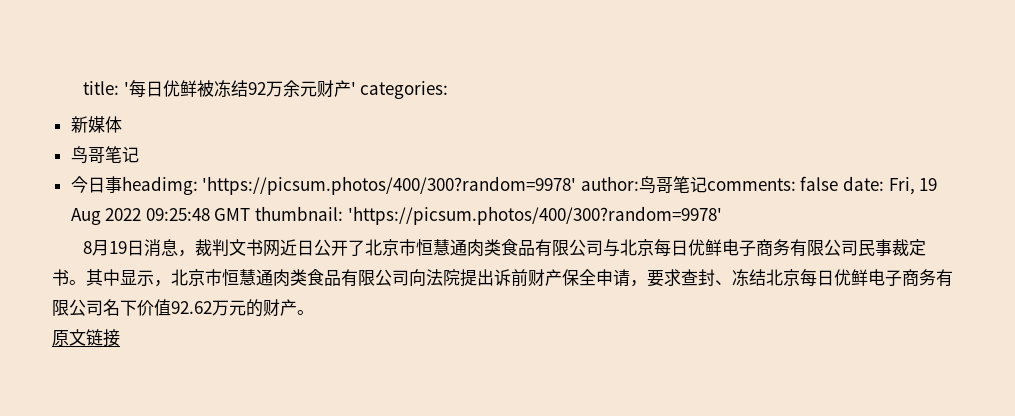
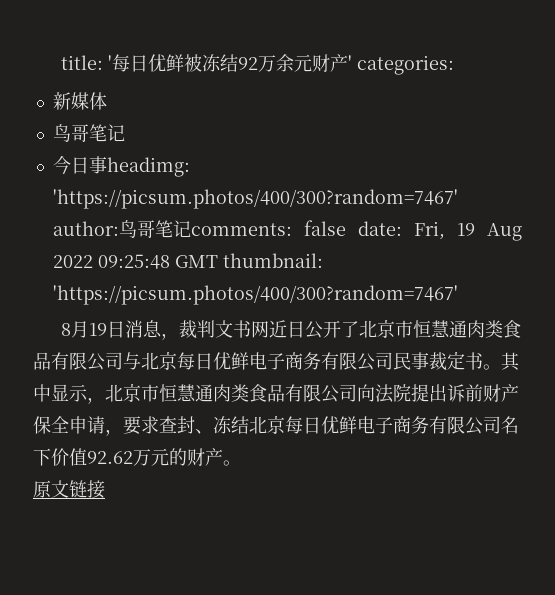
- 今日事headimg: 'https://picsum.photos/400/300?random=9978' author:鸟哥笔记comments: false date: Fri, 19 Aug 2022 09:25:48 GMT thumbnail: 'https://picsum.photos/400/300?random=9978'
+ 今日事headimg: 'https://picsum.photos/400/300?random=7467' author:鸟哥笔记comments: false date: Fri, 19 Aug 2022 09:25:48 GMT thumbnail: 'https://picsum.photos/400/300?random=7467'

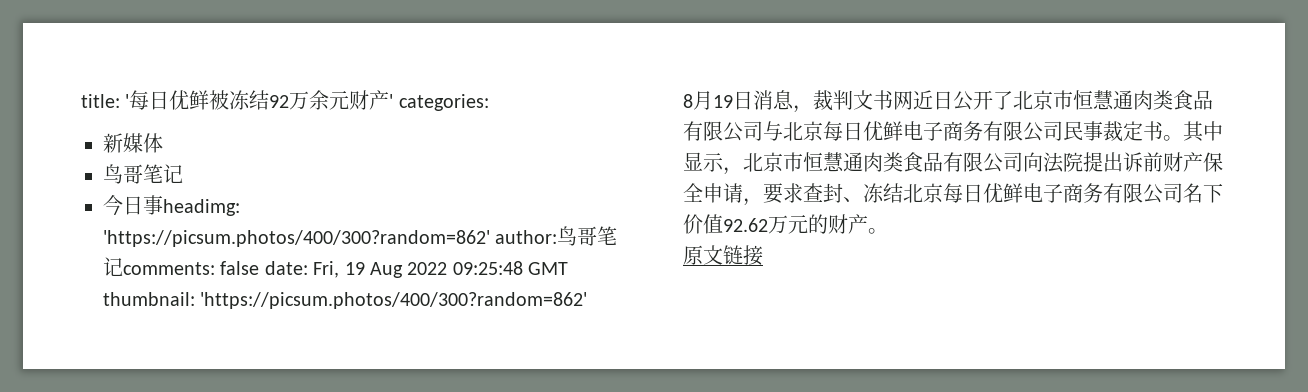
- 今日事headimg: 'https://picsum.photos/400/300?random=7467' author:鸟哥笔记comments: false date: Fri, 19 Aug 2022 09:25:48 GMT thumbnail: 'https://picsum.photos/400/300?random=7467'
+ 今日事headimg: 'https://picsum.photos/400/300?random=862' author:鸟哥笔记comments: false date: Fri, 19 Aug 2022 09:25:48 GMT thumbnail: 'https://picsum.photos/400/300?random=862'

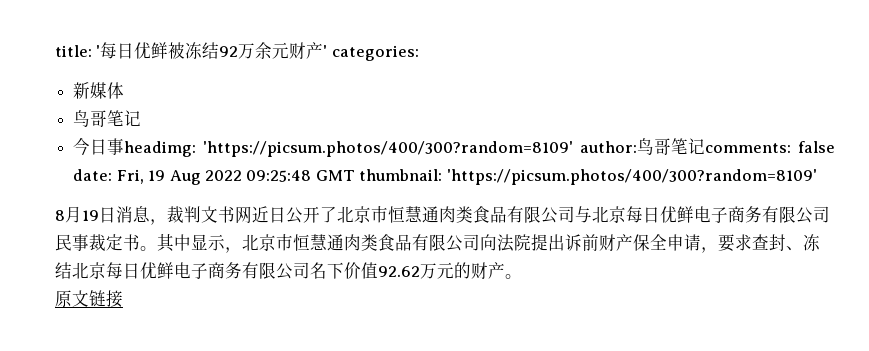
- 今日事headimg: 'https://picsum.photos/400/300?random=862' author:鸟哥笔记comments: false date: Fri, 19 Aug 2022 09:25:48 GMT thumbnail: 'https://picsum.photos/400/300?random=862'
+ 今日事headimg: 'https://picsum.photos/400/300?random=8109' author:鸟哥笔记comments: false date: Fri, 19 Aug 2022 09:25:48 GMT thumbnail: 'https://picsum.photos/400/300?random=8109'

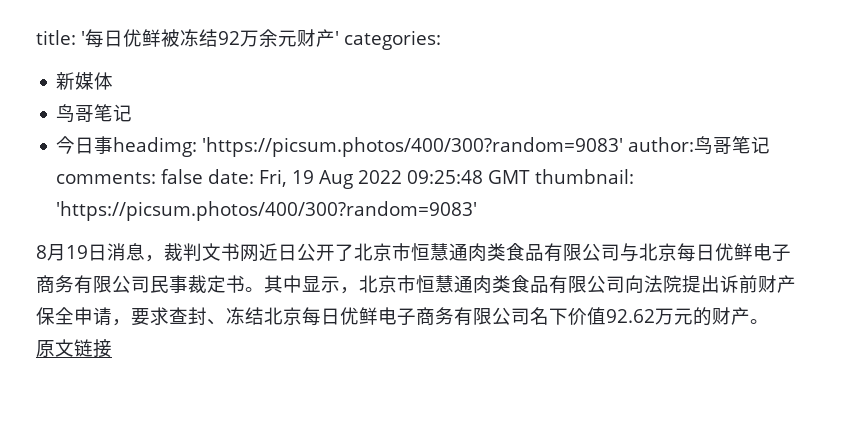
- 今日事headimg: 'https://picsum.photos/400/300?random=8109' author:鸟哥笔记comments: false date: Fri, 19 Aug 2022 09:25:48 GMT thumbnail: 'https://picsum.photos/400/300?random=8109'
+ 今日事headimg: 'https://picsum.photos/400/300?random=9083' author:鸟哥笔记comments: false date: Fri, 19 Aug 2022 09:25:48 GMT thumbnail: 'https://picsum.photos/400/300?random=9083'

